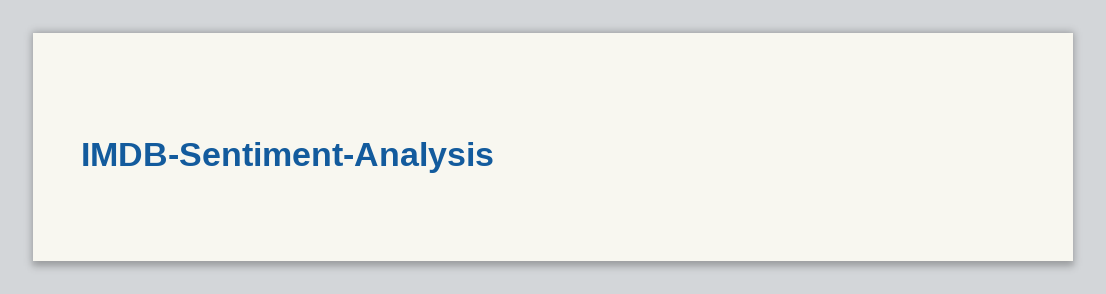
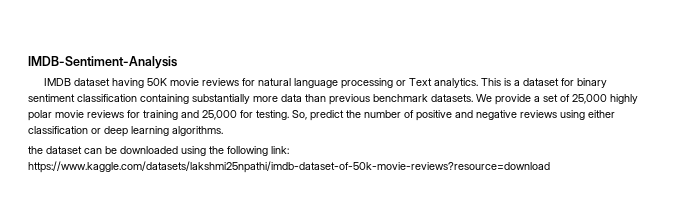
+ IMDB dataset having 50K movie reviews for natural language processing or Text analytics. This is a dataset for binary sentiment classification containing substantially more data than previous benchmark datasets. We provide a set of 25,000 highly polar movie reviews for training and 25,000 for testing. So, predict the number of positive and negative reviews using either classification or deep learning algorithms.
+ the dataset can be downloaded using the following link: https://www.kaggle.com/datasets/lakshmi25npathi/imdb-dataset-of-50k-movie-reviews?resource=download

